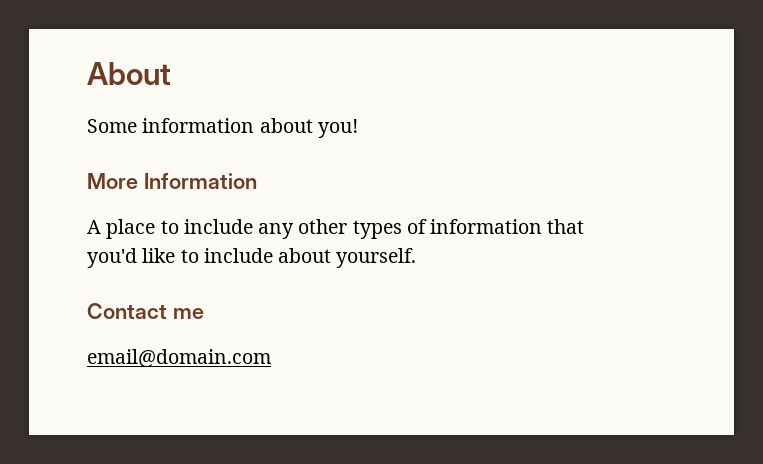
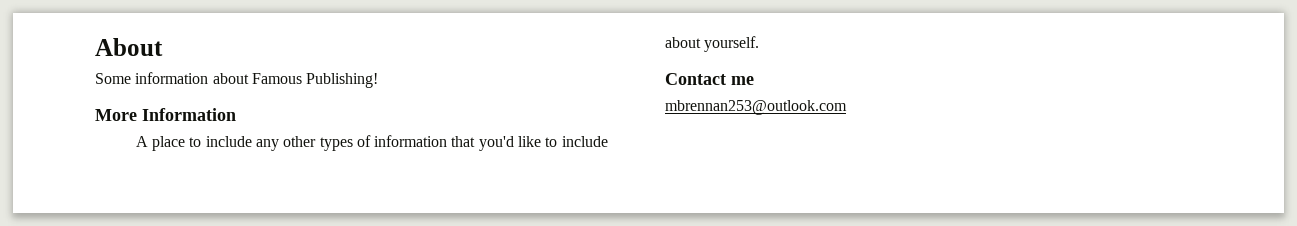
- Some information about you!
+ Some information about Famous Publishing!
- email@domain.com
+ mbrennan253@outlook.com

